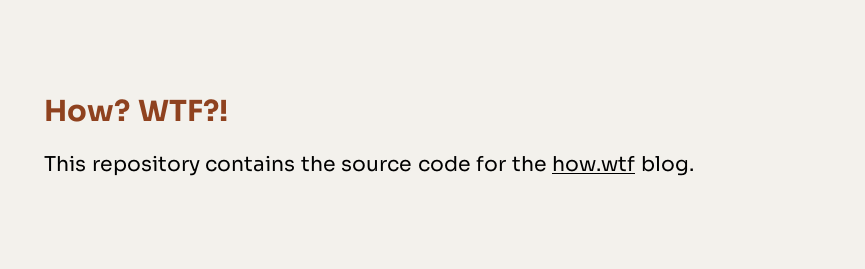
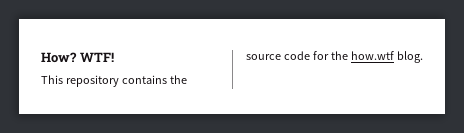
- WTF?!
+ WTF!

